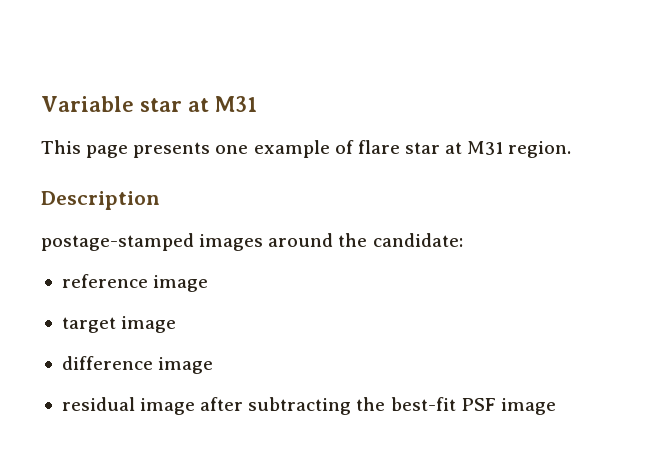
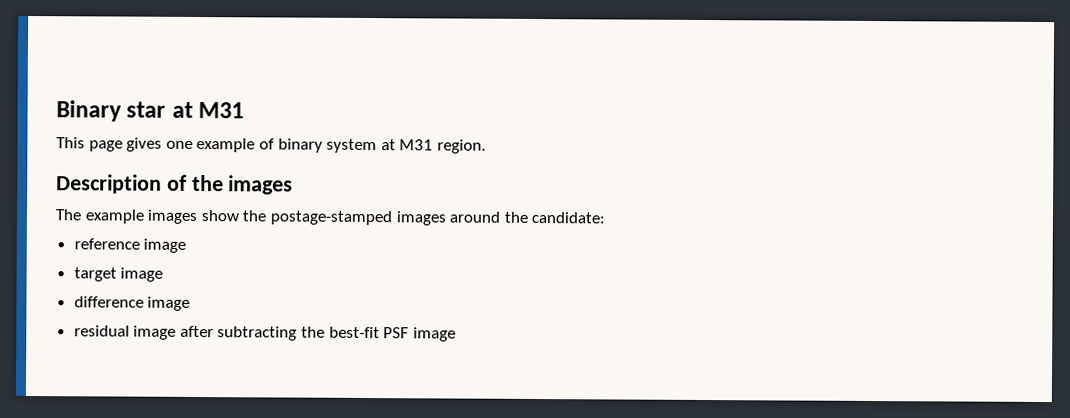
- Variable star at M31
+ Binary star at M31
- This page presents one example of flare star at M31 region.
+ This page gives one example of binary system at M31 region.
- Description
- postage-stamped images around the candidate:
+ Description of the images
+ The example images show the postage-stamped images around the candidate:

